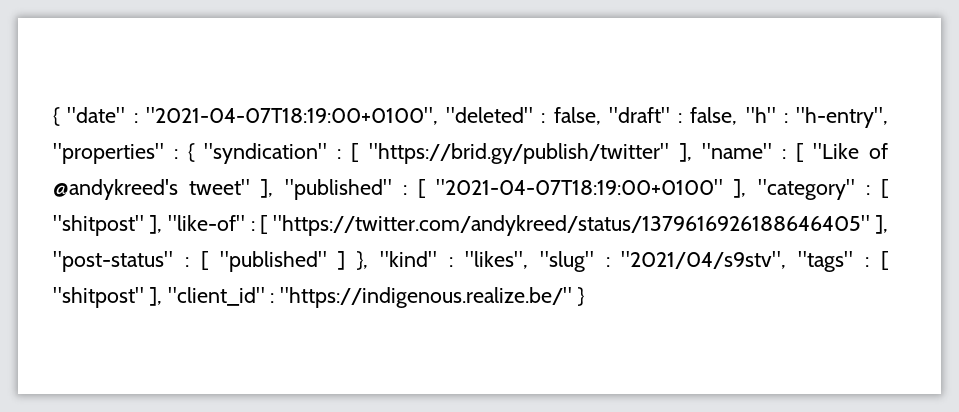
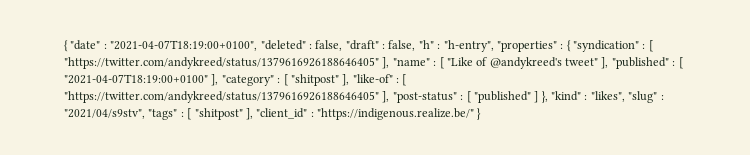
- [ "https://brid.gy/publish/twitter" ], "name" :
+ [ "https://twitter.com/andykreed/status/1379616926188646405" ], "name" :

